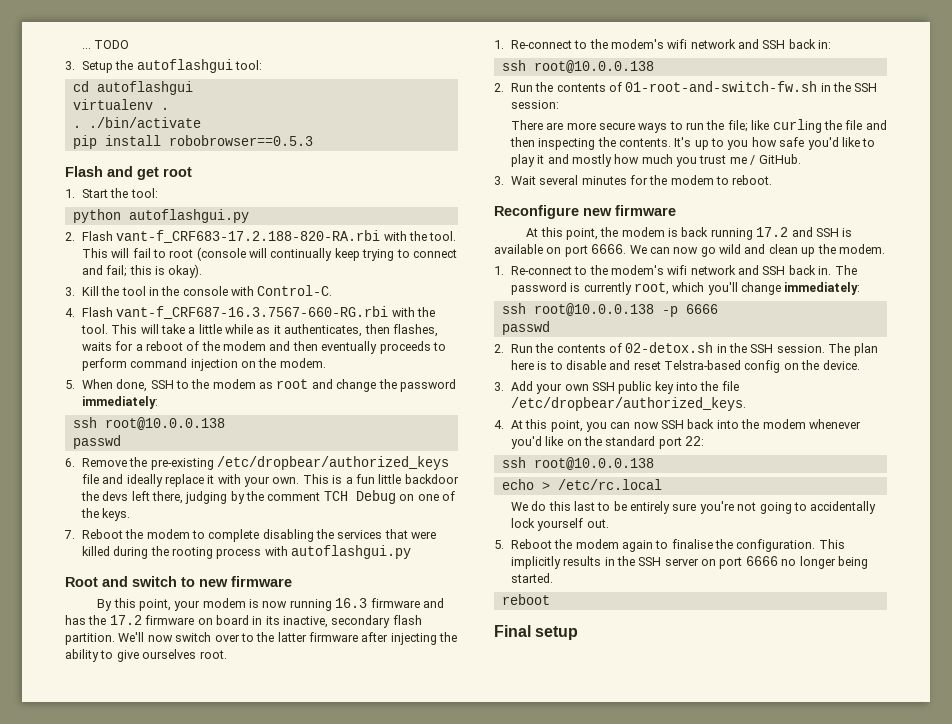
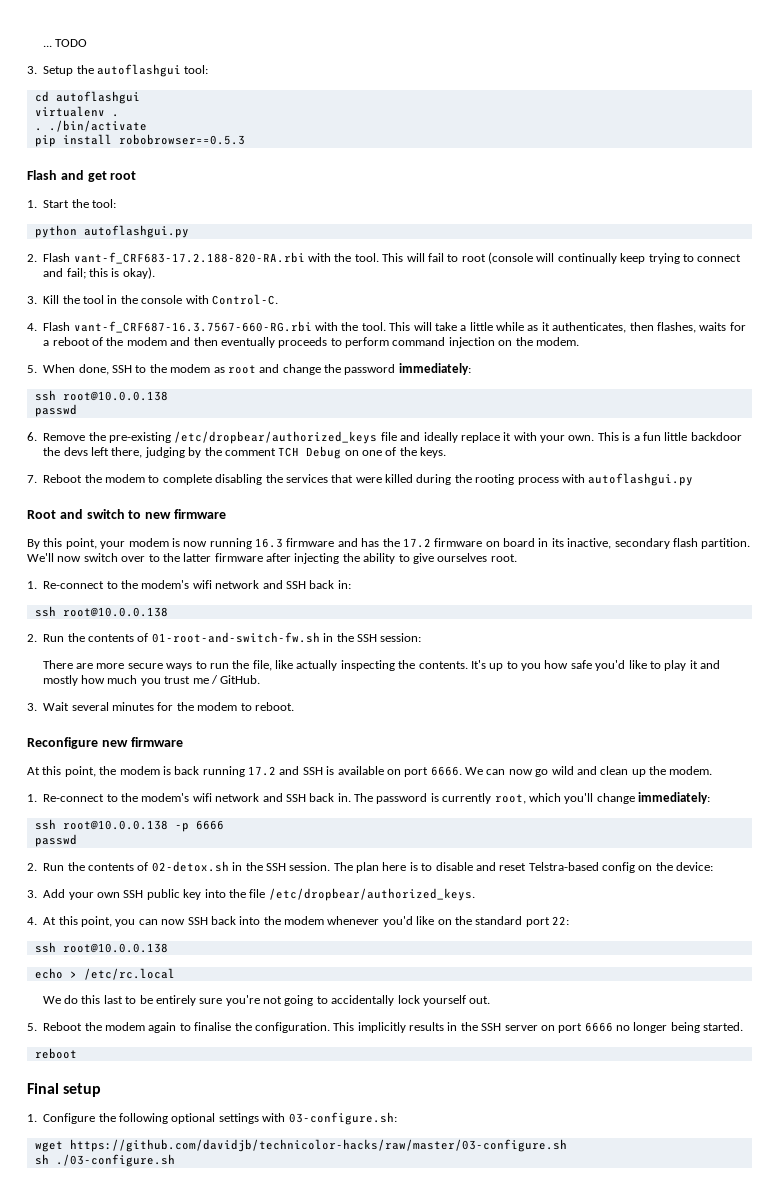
- There are more secure ways to run the file; like curling the file and then inspecting the contents.
+ There are more secure ways to run the file, like actually inspecting the contents.
- The plan here is to disable and reset Telstra-based config on the device.
+ The plan here is to disable and reset Telstra-based config on the device:
+ 1. Configure the following optional settings with 03-configure.sh:
+ wget https://github.com/davidjb/technicolor-hacks/raw/master/03-configure.sh
+ sh ./03-configure.sh

